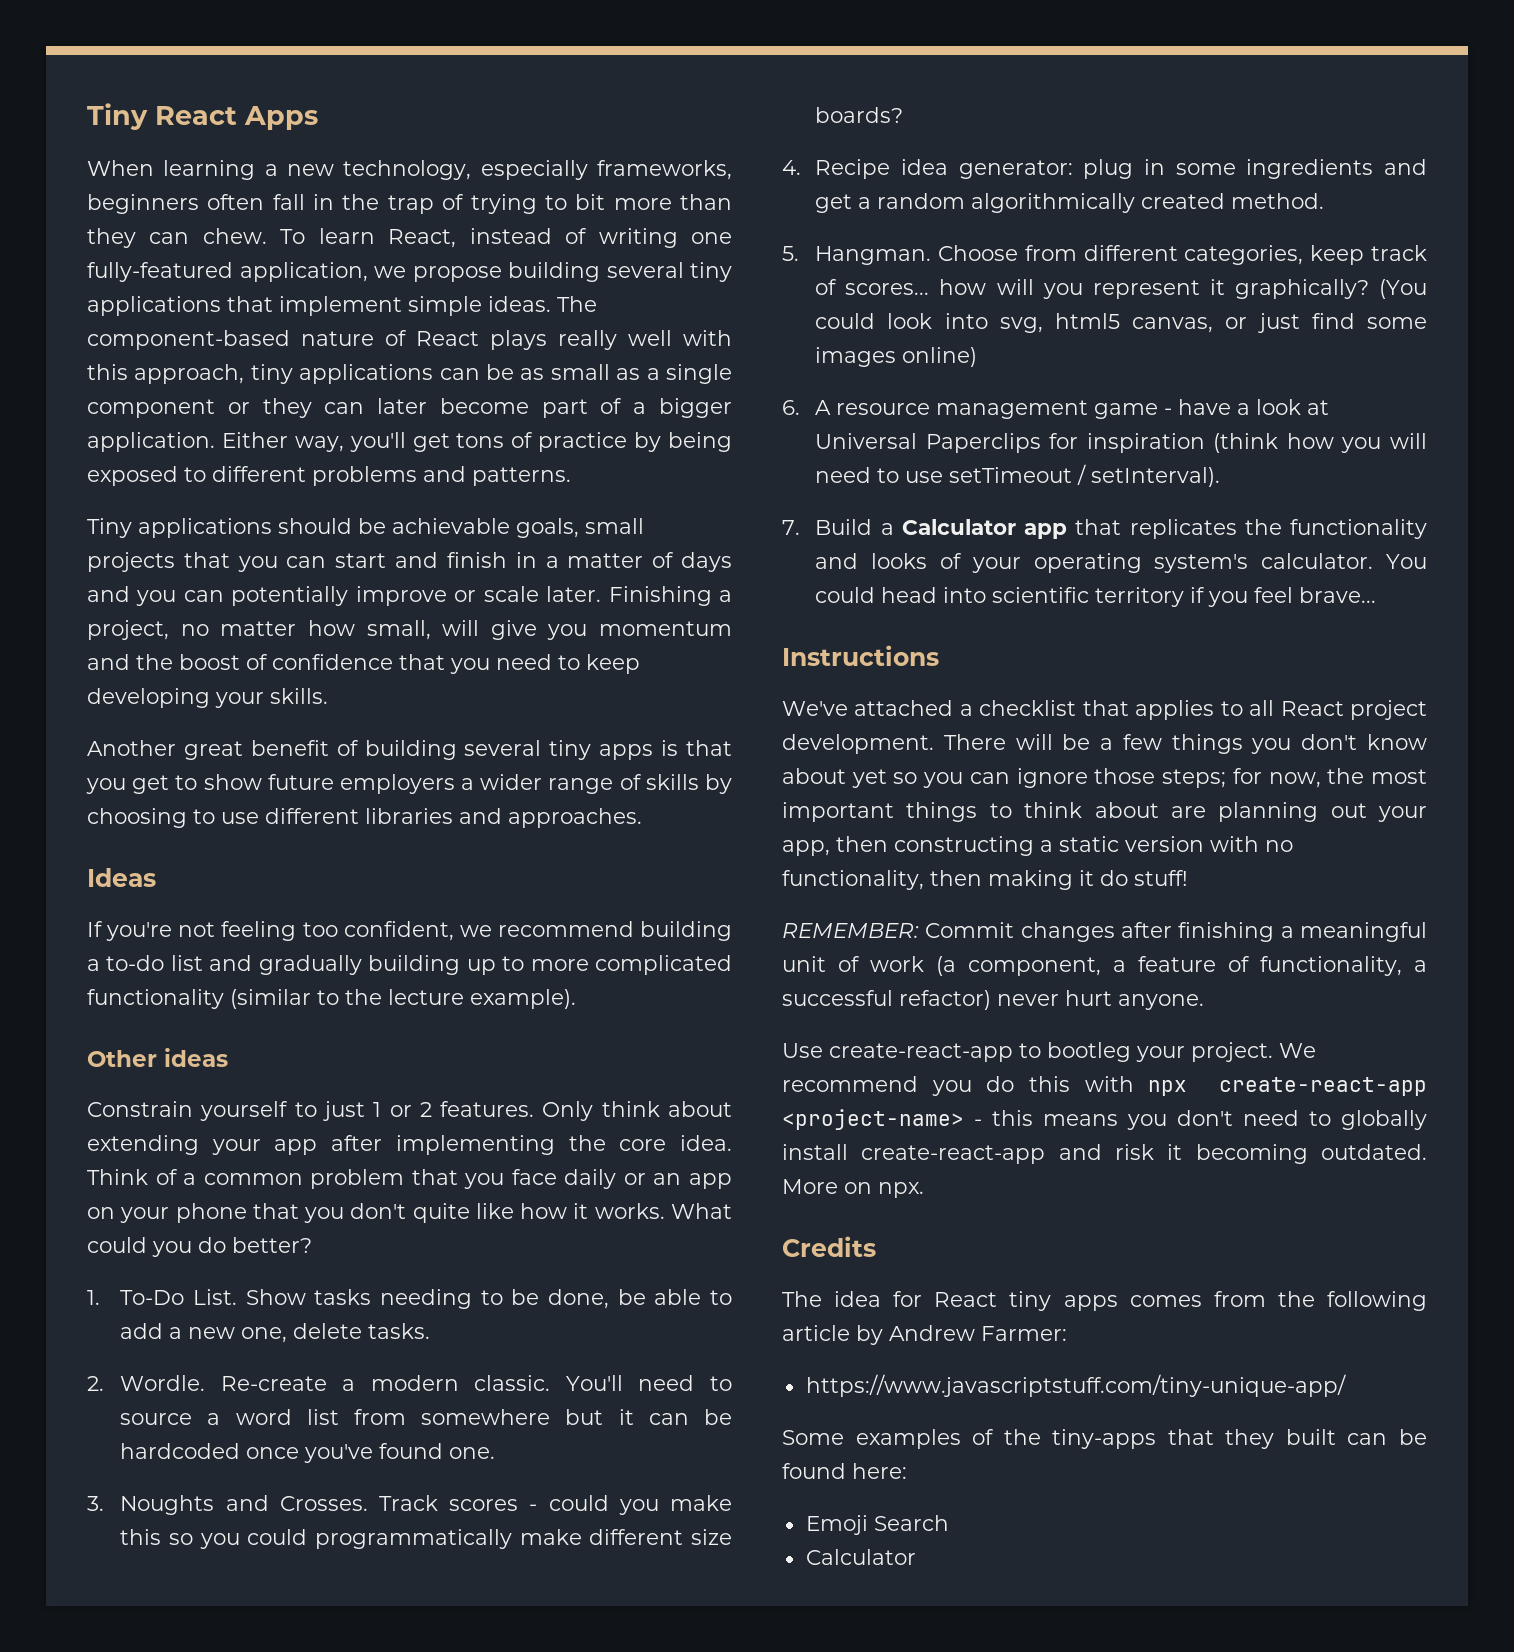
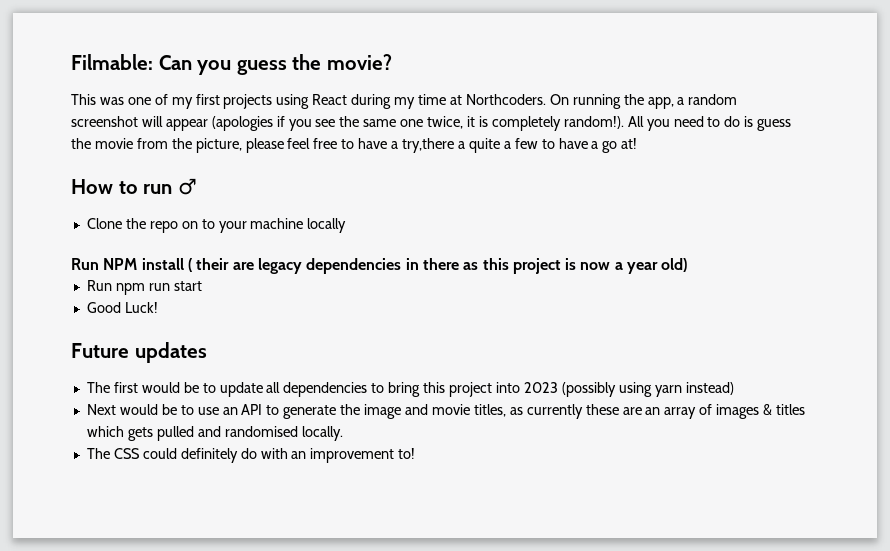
- Tiny React Apps
- When learning a new technology, especially frameworks, beginners often fall in the trap of trying to bit more than they can chew. To learn React, instead of writing one fully-featured application, we propose building several tiny applications that implement simple ideas. The component-based nature of React plays really well with this approach, tiny applications can be as small as a single component or they can later become part of a bigger application. Either way, you'll get tons of practice by being exposed to different problems and patterns.
- Tiny applications should be achievable goals, small projects that you can start and finish in a matter of days and you can potentially improve or scale later. Finishing a project, no matter how small, will give you momentum and the boost of confidence that you need to keep developing your skills.
- Another great benefit of building several tiny apps is that you get to show future employers a wider range of skills by choosing to use different libraries and approaches.
- Ideas
- If you're not feeling too confident, we recommend building a to-do list and gradually building up to more complicated functionality (similar to the lecture example).
- Other ideas
- Constrain yourself to just 1 or 2 features. Only think about extending your app after implementing the core idea. Think of a common problem that you face daily or an app on your phone that you don't quite like how it works. What could you do better?
- 1. To-Do List. Show tasks needing to be done, be able to add a new one, delete tasks.
- 2. Wordle. Re-create a modern classic. You'll need to source a word list from somewhere but it can be hardcoded once you've found one.
- 3. Noughts and Crosses. Track scores - could you make this so you could programmatically make different size boards?
- 4. Recipe idea generator: plug in some ingredients and get a random algorithmically created method.
- 5. Hangman. Choose from different categories, keep track of scores... how will you represent it graphically? (You could look into svg, html5 canvas, or just find some images online)
- 6. A resource management game - have a look at Universal Paperclips for inspiration (think how you will need to use setTimeout / setInterval).
- 7. Build a Calculator app that replicates the functionality and looks of your operating system's calculator. You could head into scientific territory if you feel brave...
- Instructions
- We've attached a checklist that applies to all React project development. There will be a few things you don't know about yet so you can ignore those steps; for now, the most important things to think about are planning out your app, then constructing a static version with no functionality, then making it do stuff!
- REMEMBER: Commit changes after finishing a meaningful unit of work (a component, a feature of functionality, a successful refactor) never hurt anyone.
- Use create-react-app to bootleg your project. We recommend you do this with npx create-react-app <project-name> - this means you don't need to globally install create-react-app and risk it becoming outdated. More on npx.
- Credits
- The idea for React tiny apps comes from the following article by Andrew Farmer:
- https://www.javascriptstuff.com/tiny-unique-app/
- Some examples of the tiny-apps that they built can be found here:
- Emoji Search
- Calculator
+ Filmable: Can you guess the movie?
+ This was one of my first projects using React during my time at Northcoders. On running the app, a random screenshot will appear (apologies if you see the same one twice, it is completely random!). All you need to do is guess the movie from the picture, please feel free to have a try,there a quite a few to have a go at!
+ How to run ♂
+ Clone the repo on to your machine locally
+ Run NPM install ( their are legacy dependencies in there as this project is now a year old)
+ Run npm run start
+ Good Luck!
+ Future updates
+ The first would be to update all dependencies to bring this project into 2023 (possibly using yarn instead)
+ Next would be to use an API to generate the image and movie titles, as currently these are an array of images & titles which gets pulled and randomised locally.
+ The CSS could definitely do with an improvement to!

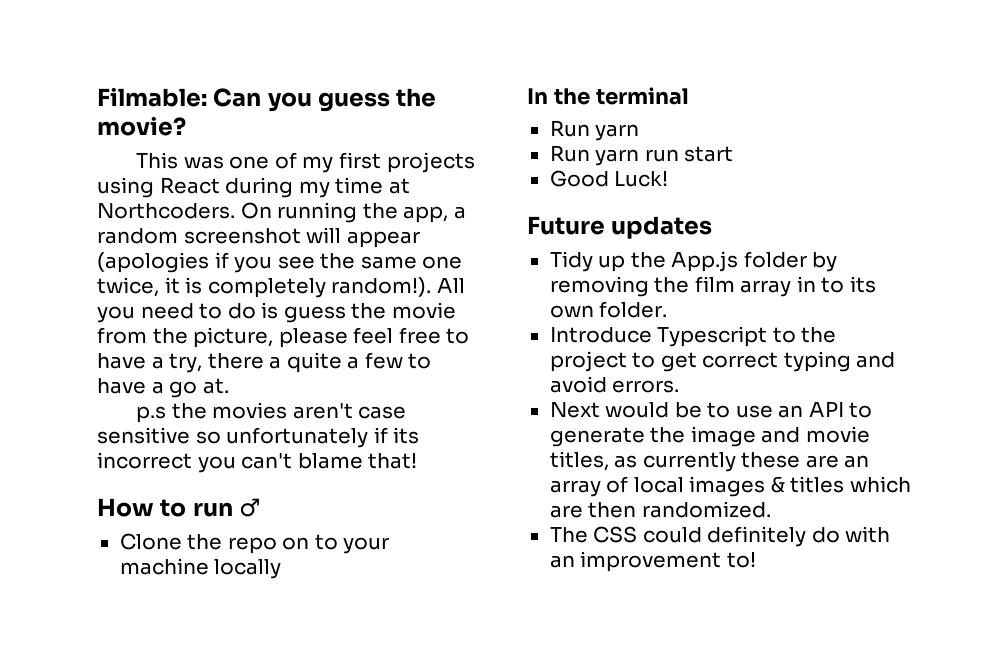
- All you need to do is guess the movie from the picture, please feel free to have a try,there a quite a few to have a go at!
+ All you need to do is guess the movie from the picture, please feel free to have a try, there a quite a few to have a go at.
+ p.s the movies aren't case sensitive so unfortunately if its incorrect you can't blame that!
- Run NPM install ( their are legacy dependencies in there as this project is now a year old)
- Run npm run start
+ In the terminal
+ Run yarn
+ Run yarn run start
- The first would be to update all dependencies to bring this project into 2023 (possibly using yarn instead)
+ Tidy up the App.js folder by removing the film array in to its own folder.
+ Introduce Typescript to the project to get correct typing and avoid errors.
- Next would be to use an API to generate the image and movie titles, as currently these are an array of images & titles which gets pulled and randomised locally.
+ Next would be to use an API to generate the image and movie titles, as currently these are an array of local images & titles which are then randomized.

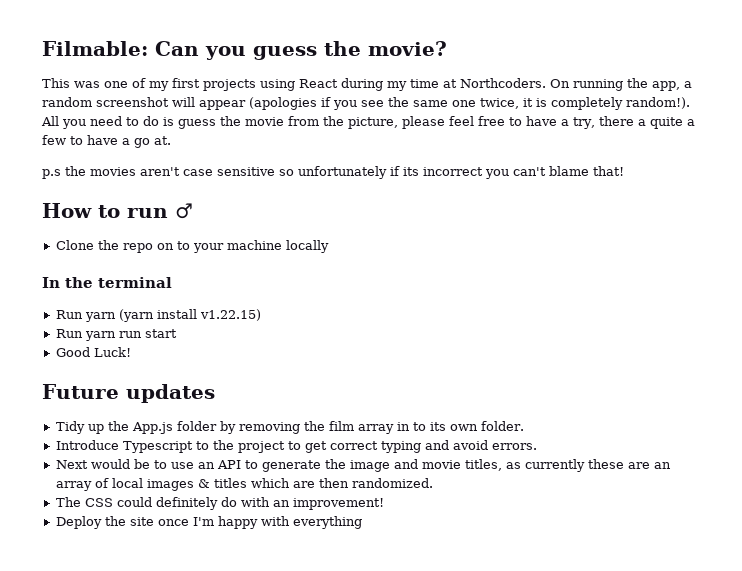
  In the terminal
- Run yarn
+ Run yarn (yarn install v1.22.15)
- The CSS could definitely do with an improvement to!
+ The CSS could definitely do with an improvement!
+ Deploy the site once I'm happy with everything

